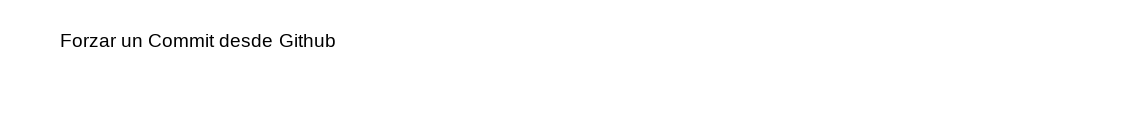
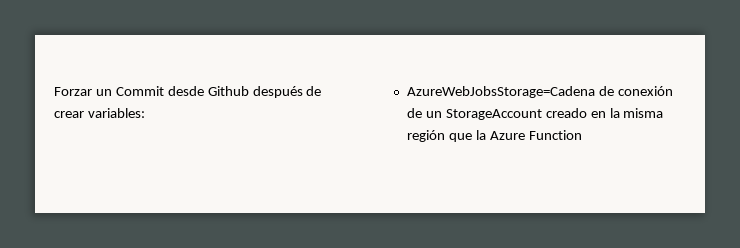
- Forzar un Commit desde Github
+ Forzar un Commit desde Github después de crear variables:
+ AzureWebJobsStorage=Cadena de conexión de un StorageAccount creado en la misma región que la Azure Function

